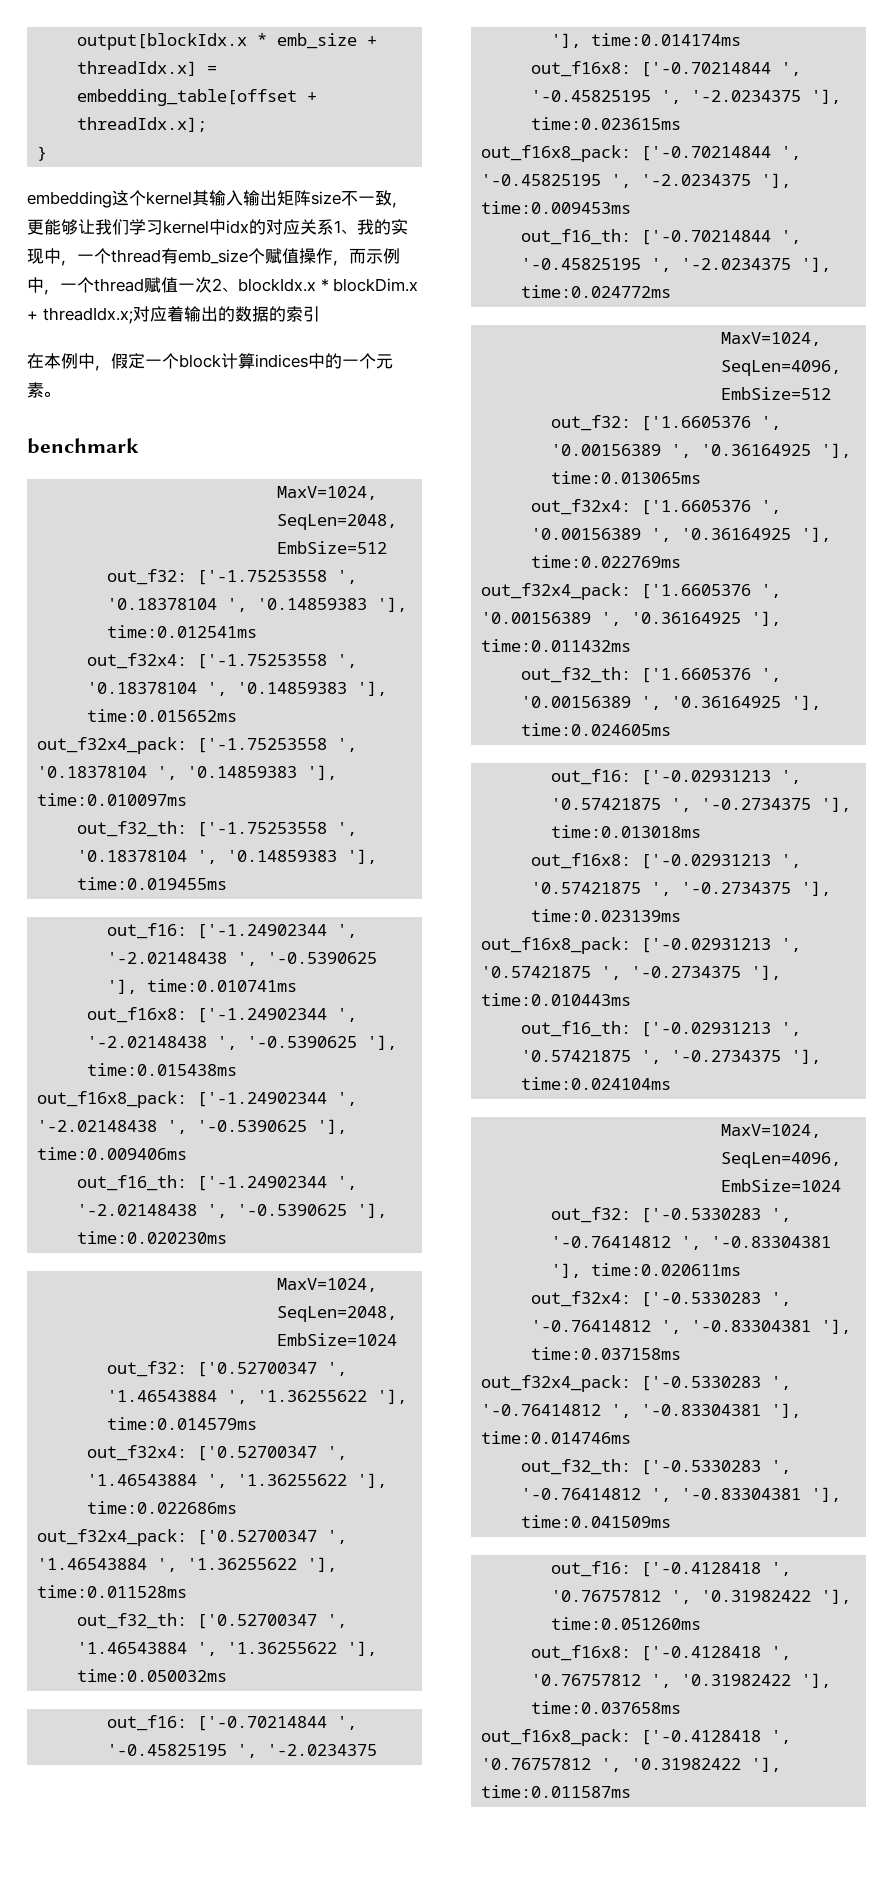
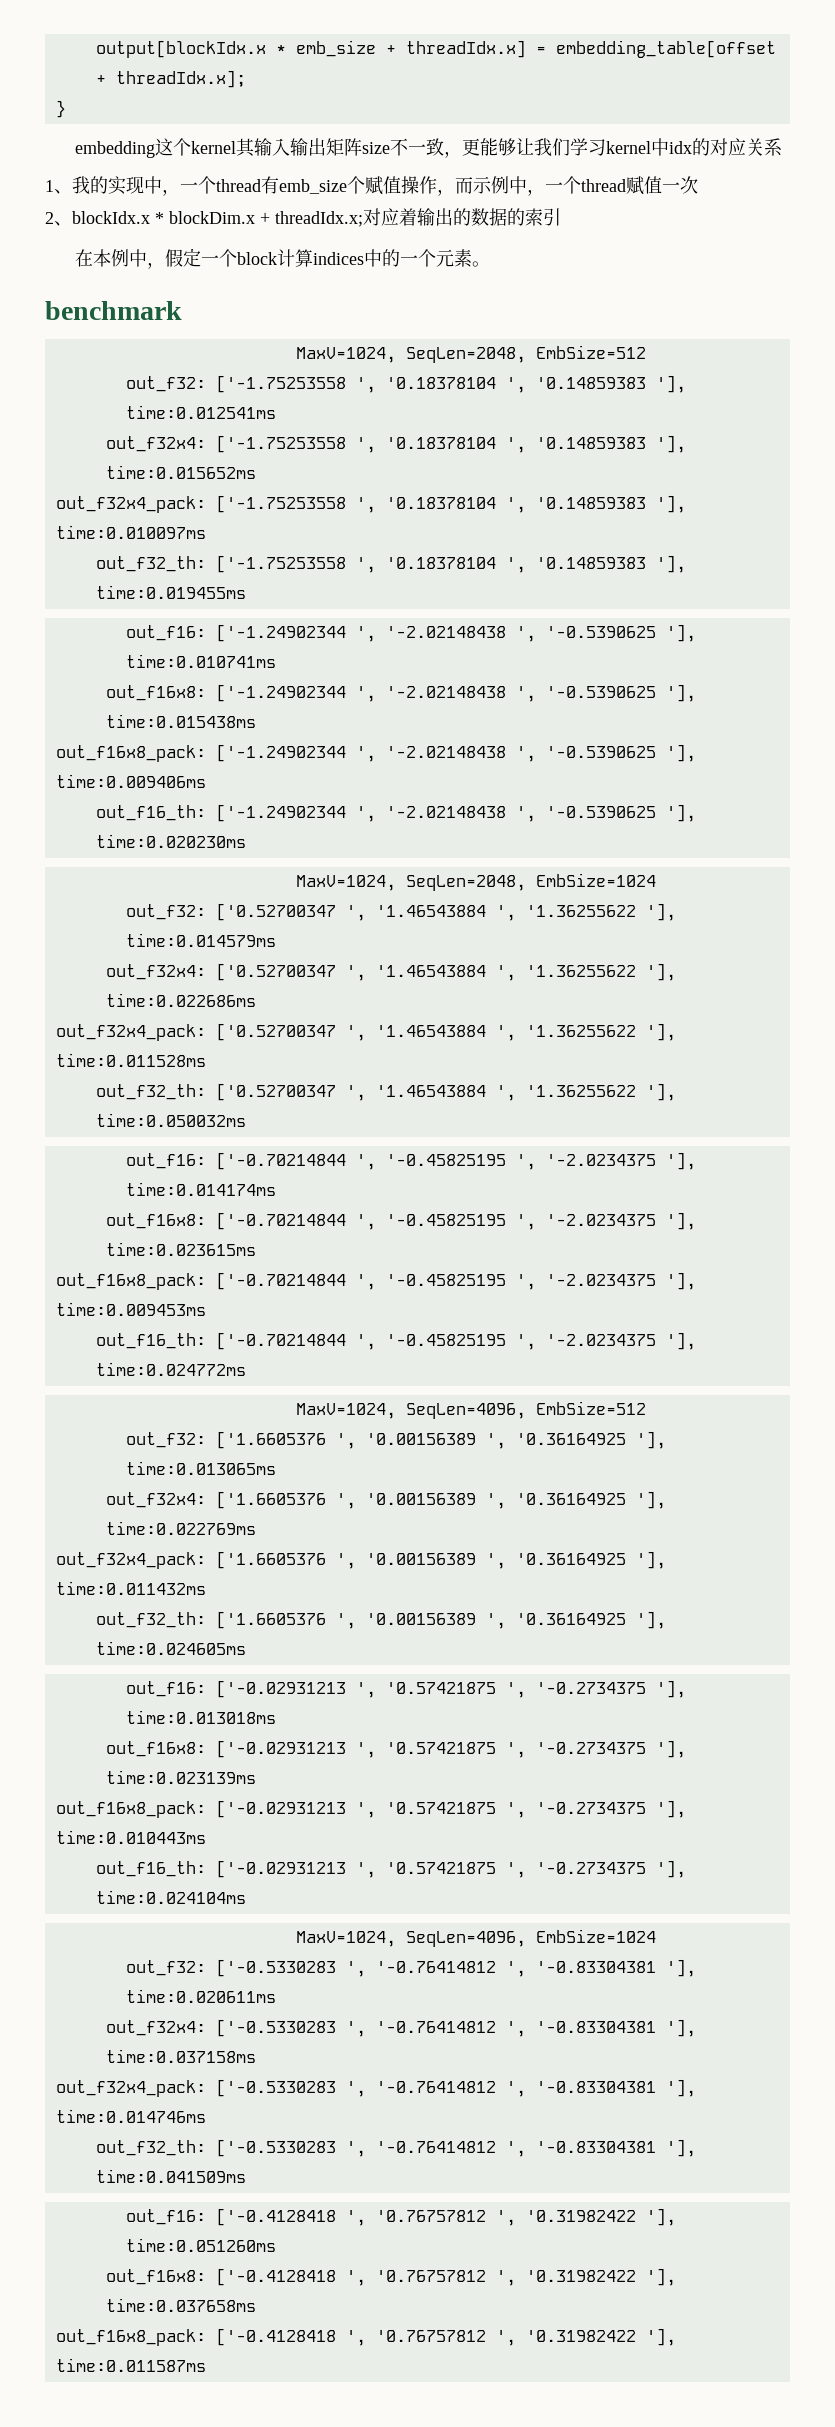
- embedding这个kernel其输入输出矩阵size不一致，更能够让我们学习kernel中idx的对应关系1、我的实现中，一个thread有emb_size个赋值操作，而示例中，一个thread赋值一次2、blockIdx.x * blockDim.x + threadIdx.x;对应着输出的数据的索引
+ embedding这个kernel其输入输出矩阵size不一致，更能够让我们学习kernel中idx的对应关系
+ 1、我的实现中，一个thread有emb_size个赋值操作，而示例中，一个thread赋值一次
+ 2、blockIdx.x * blockDim.x + threadIdx.x;对应着输出的数据的索引

